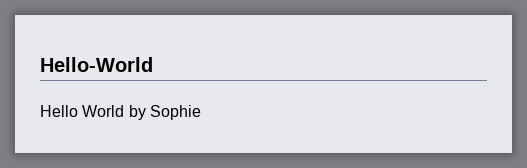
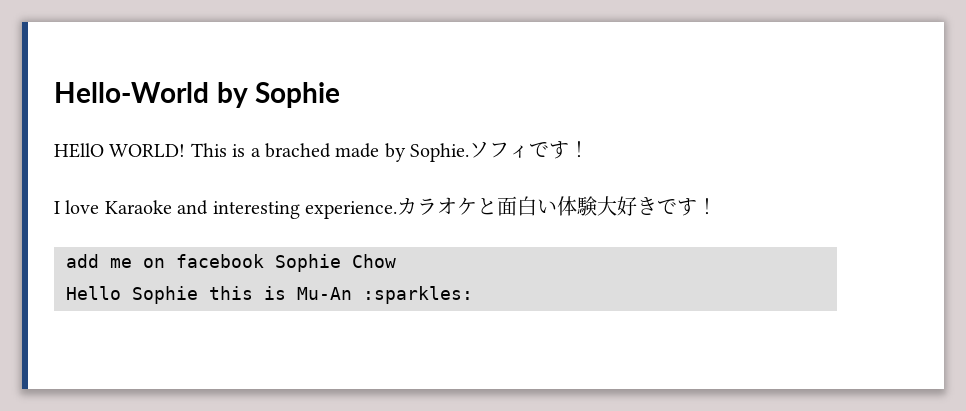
- Hello-World
- Hello World by Sophie
+ Hello-World by Sophie
+ HEllO WORLD! This is a brached made by Sophie.ソフィです！
+ I love Karaoke and interesting experience.カラオケと面白い体験大好きです！
+ add me on facebook Sophie Chow
+ Hello Sophie this is Mu-An :sparkles:

